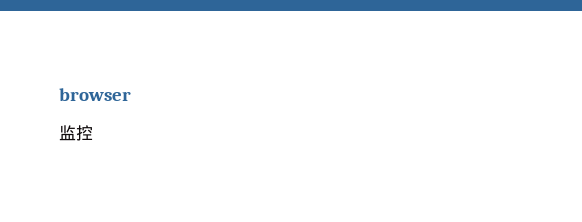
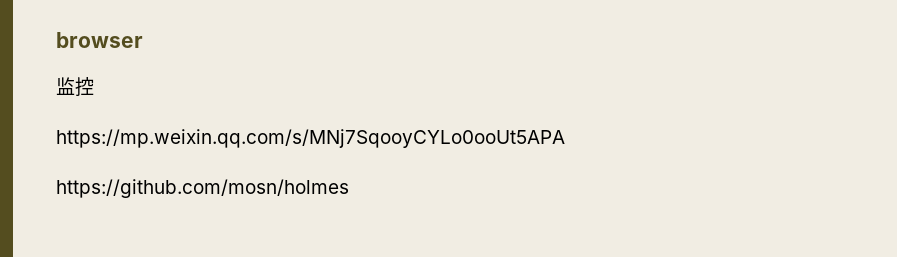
+ https://mp.weixin.qq.com/s/MNj7SqooyCYLo0ooUt5APA
+ https://github.com/mosn/holmes

